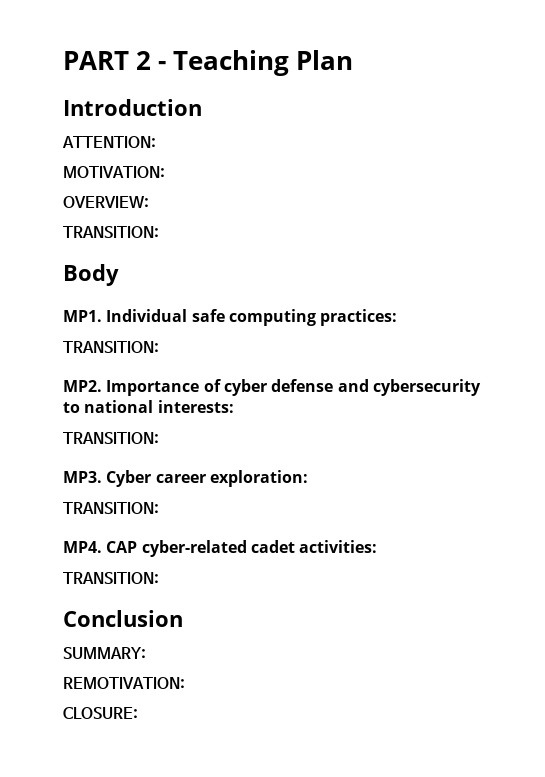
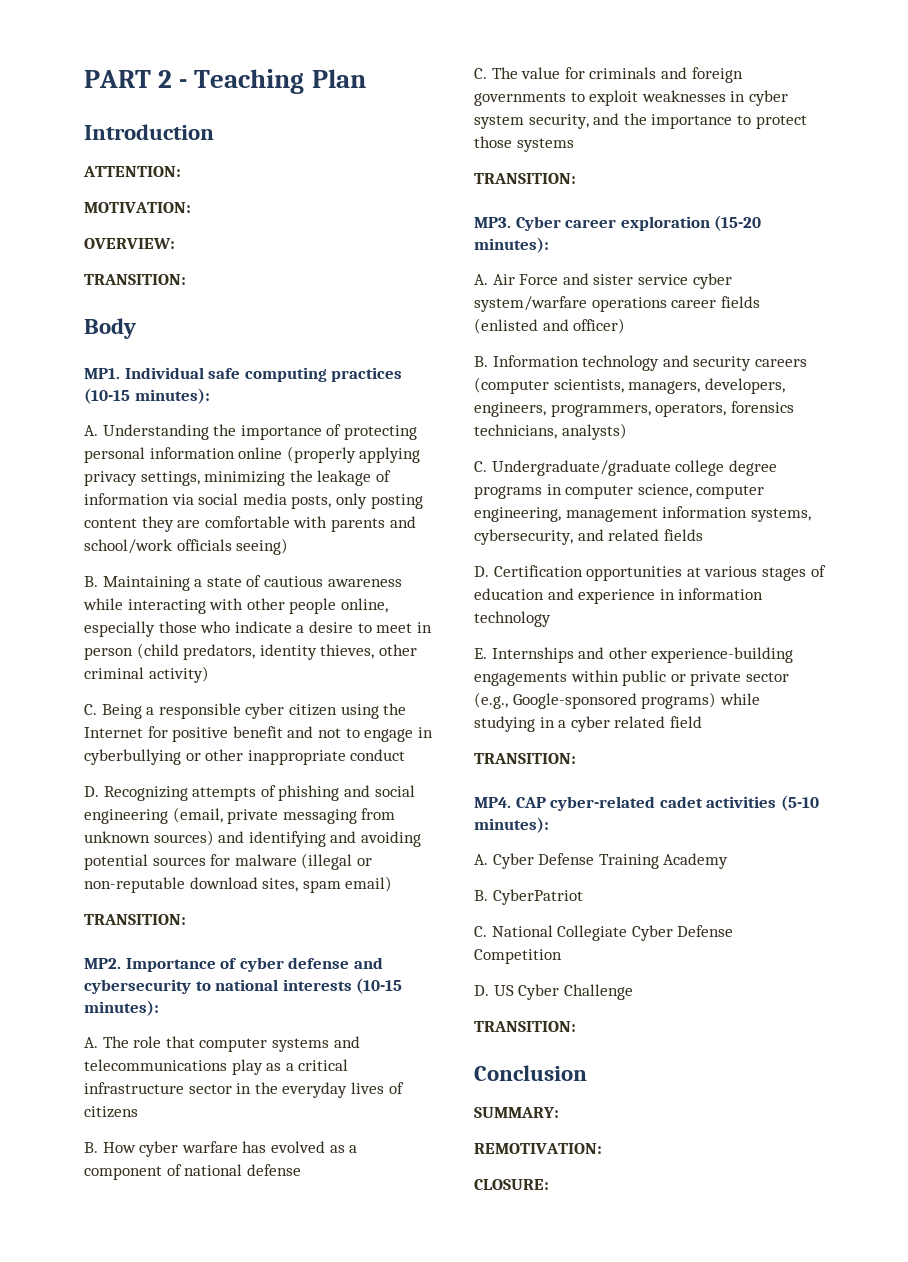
- MP1. Individual safe computing practices:
+ MP1. Individual safe computing practices (10-15 minutes):
+ A. Understanding the importance of protecting personal information online (properly applying privacy settings, minimizing the leakage of information via social media posts, only posting content they are comfortable with parents and school/work officials seeing)
+ B. Maintaining a state of cautious awareness while interacting with other people online, especially those who indicate a desire to meet in person (child predators, identity thieves, other criminal activity)
+ C. Being a responsible cyber citizen using the Internet for positive benefit and not to engage in cyberbullying or other inappropriate conduct
+ D. Recognizing attempts of phishing and social engineering (email, private messaging from unknown sources) and identifying and avoiding potential sources for malware (illegal or non-reputable download sites, spam email)
- MP2. Importance of cyber defense and cybersecurity to national interests:
+ MP2. Importance of cyber defense and cybersecurity to national interests (10-15 minutes):
+ A. The role that computer systems and telecommunications play as a critical infrastructure sector in the everyday lives of citizens
+ B. How cyber warfare has evolved as a component of national defense
+ C. The value for criminals and foreign governments to exploit weaknesses in cyber system security, and the importance to protect those systems
  TRANSITION:
- MP3. Cyber career exploration:
+ MP3. Cyber career exploration (15-20 minutes):
+ A. Air Force and sister service cyber system/warfare operations career fields (enlisted and officer)
+ B. Information technology and security careers (computer scientists, managers, developers, engineers, programmers, operators, forensics technicians, analysts)
+ C. Undergraduate/graduate college degree programs in computer science, computer engineering, management information systems, cybersecurity, and related fields
+ D. Certification opportunities at various stages of education and experience in information technology
+ E. Internships and other experience-building engagements within public or private sector (e.g., Google-sponsored programs) while studying in a cyber related field
- MP4. CAP cyber-related cadet activities:
+ MP4. CAP cyber-related cadet activities (5-10 minutes):
+ A. Cyber Defense Training Academy
+ B. CyberPatriot
+ C. National Collegiate Cyber Defense Competition
+ D. US Cyber Challenge

